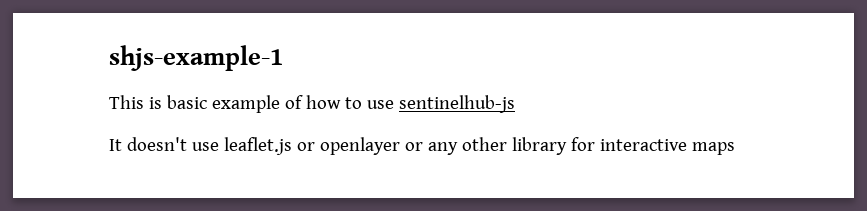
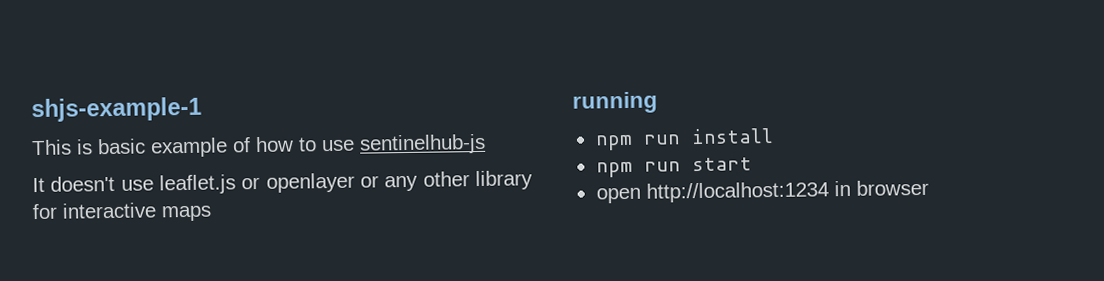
+ running
+ npm run install
+ npm run start
+ open http://localhost:1234 in browser

